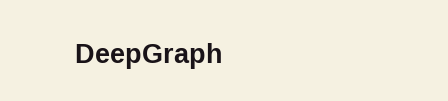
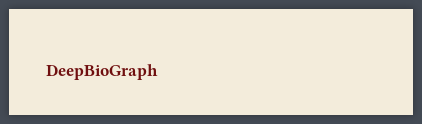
- DeepGraph
+ DeepBioGraph

